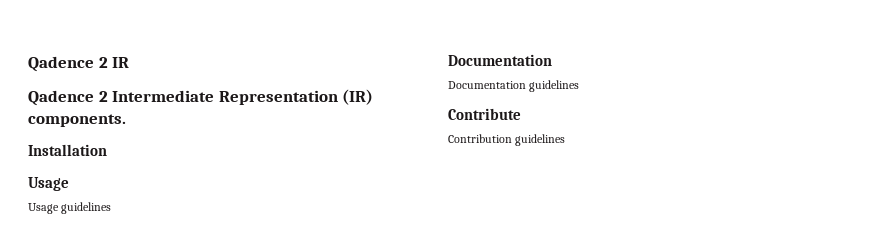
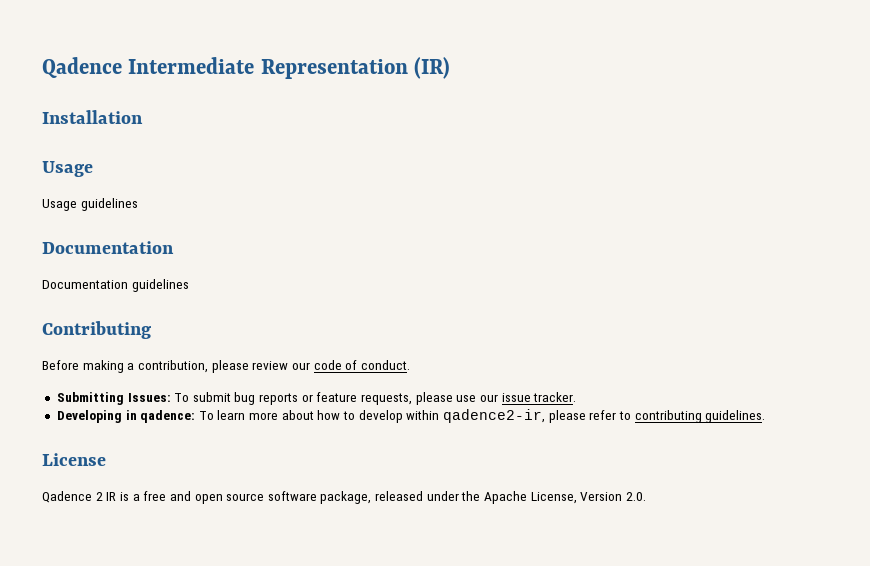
- Qadence 2 IR
- Qadence 2 Intermediate Representation (IR) components.
+ Qadence Intermediate Representation (IR)
- Contribute
- Contribution guidelines
+ Contributing
+ Before making a contribution, please review our code of conduct.
+ Submitting Issues: To submit bug reports or feature requests, please use our issue tracker.
+ Developing in qadence: To learn more about how to develop within qadence2-ir, please refer to contributing guidelines.
+ License
+ Qadence 2 IR is a free and open source software package, released under the Apache License, Version 2.0.

